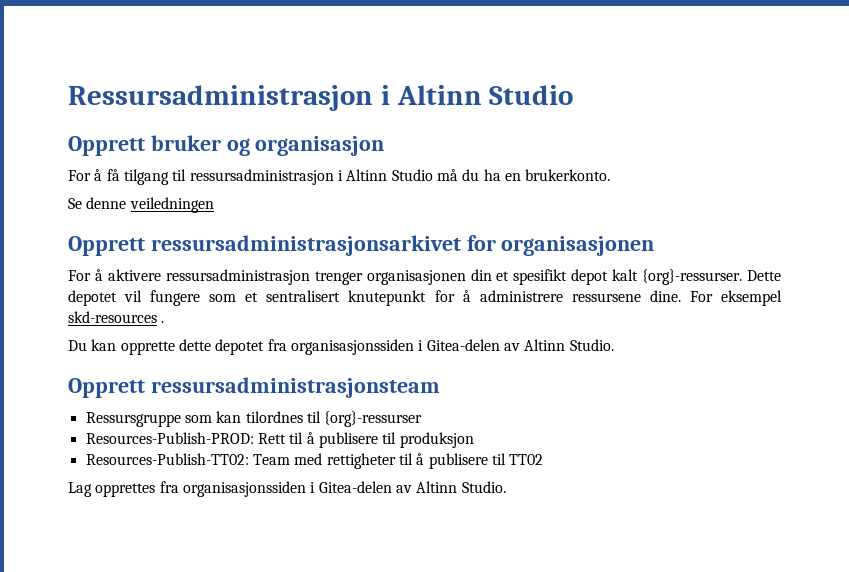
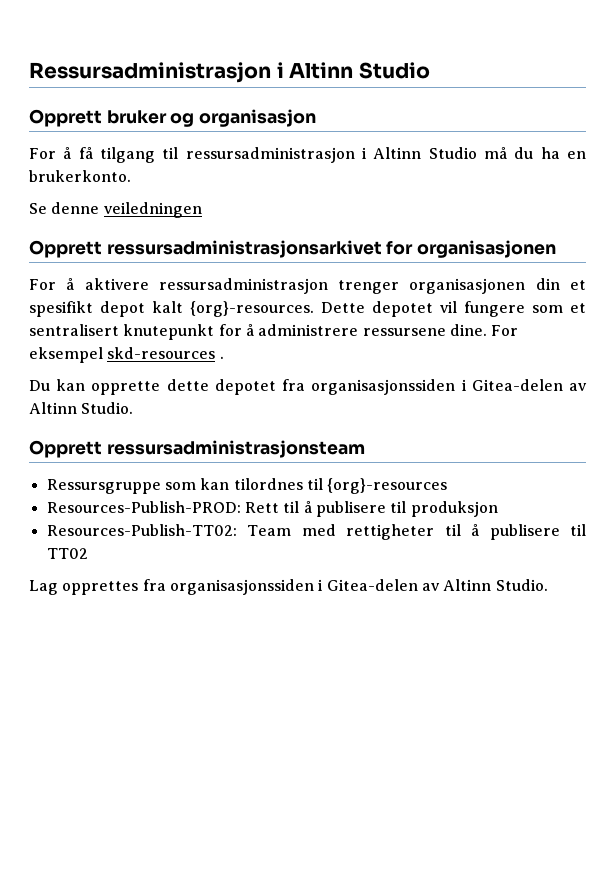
- For å aktivere ressursadministrasjon trenger organisasjonen din et spesifikt depot kalt {org}-ressurser.
+ For å aktivere ressursadministrasjon trenger organisasjonen din et spesifikt depot kalt {org}-resources.
- Ressursgruppe som kan tilordnes til {org}-ressurser
+ Ressursgruppe som kan tilordnes til {org}-resources

